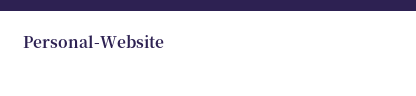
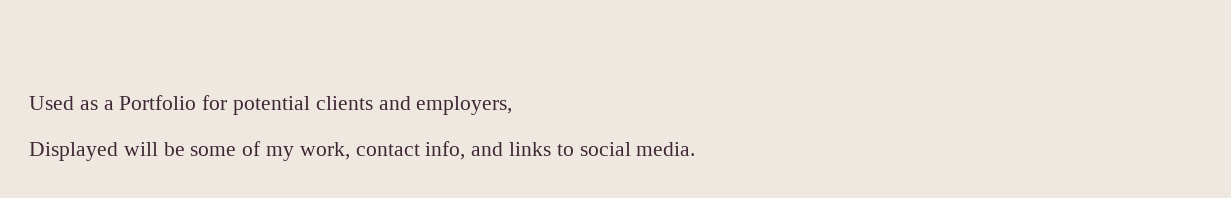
- Personal-Website
+ Used as a Portfolio for potential clients and employers,
+ Displayed will be some of my work, contact info, and links to social media.

